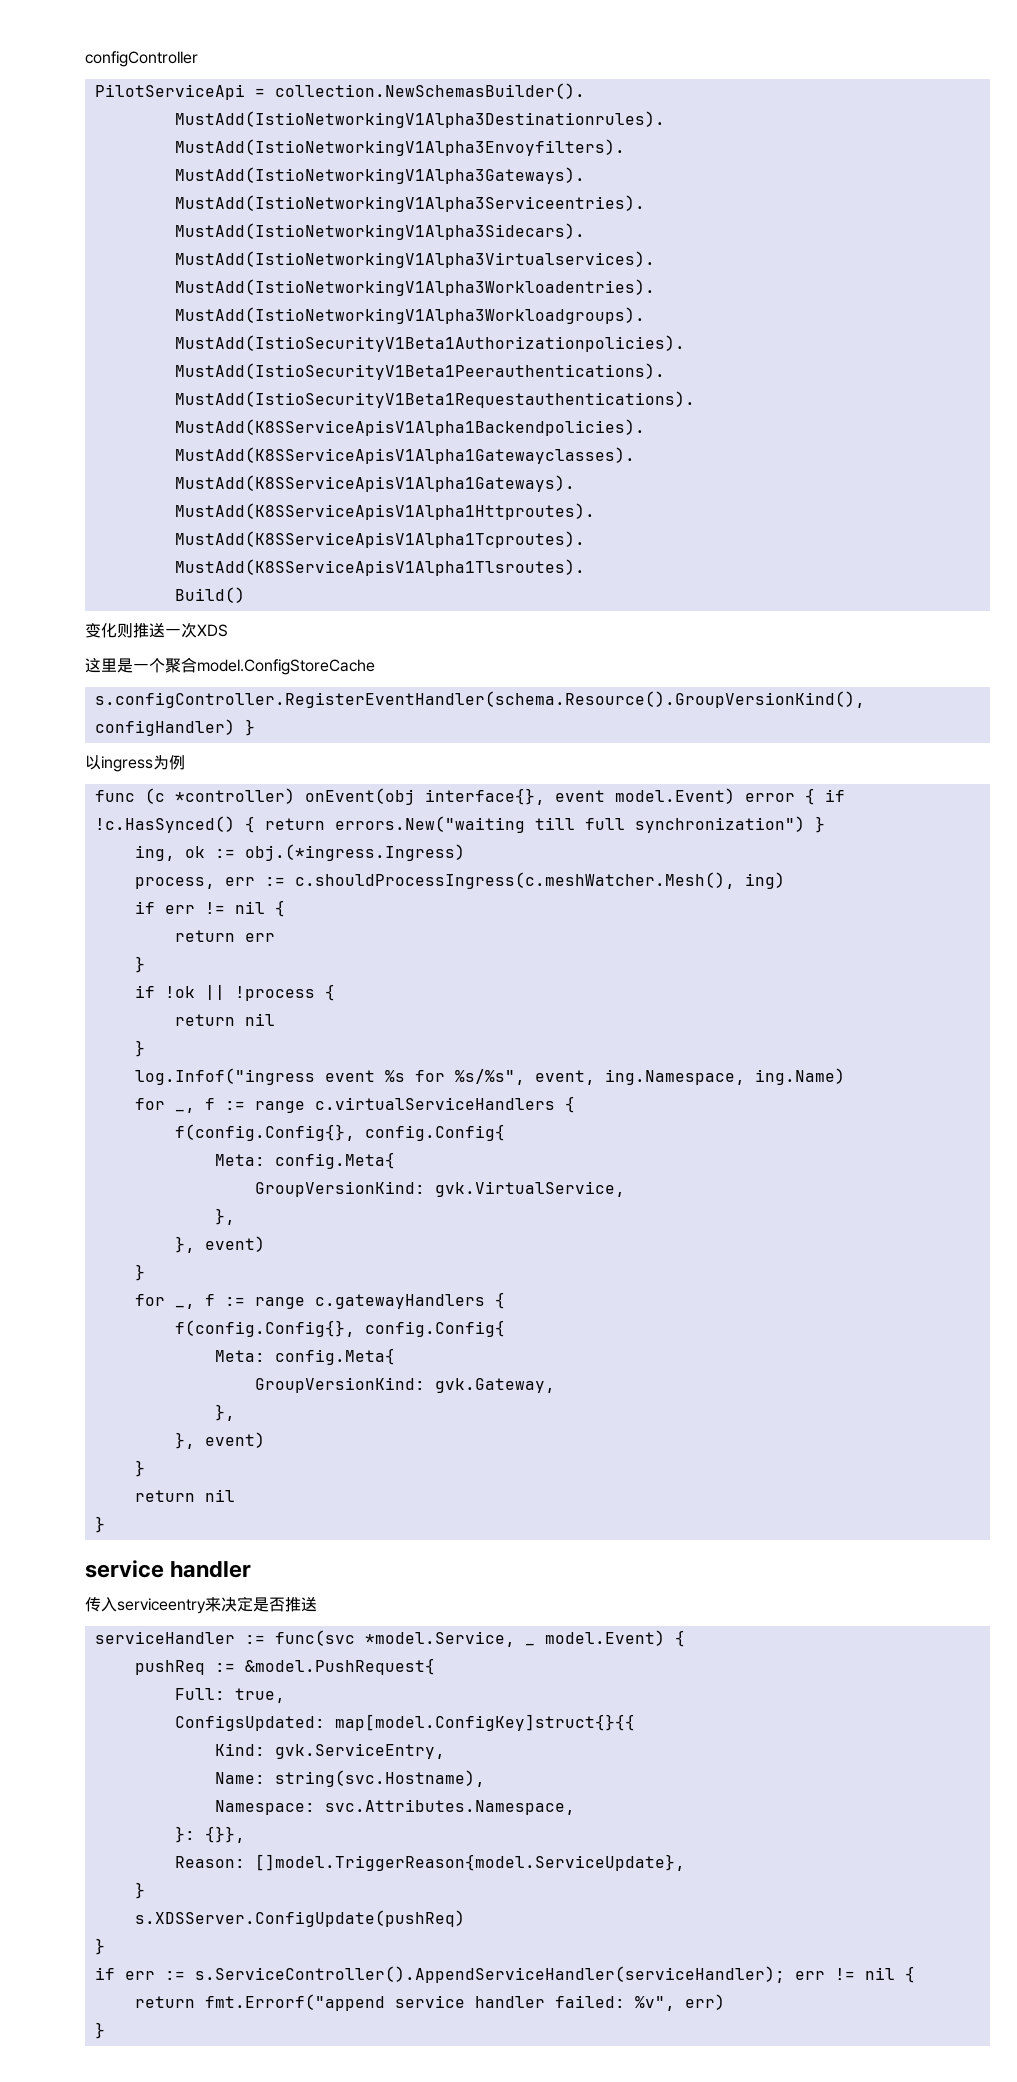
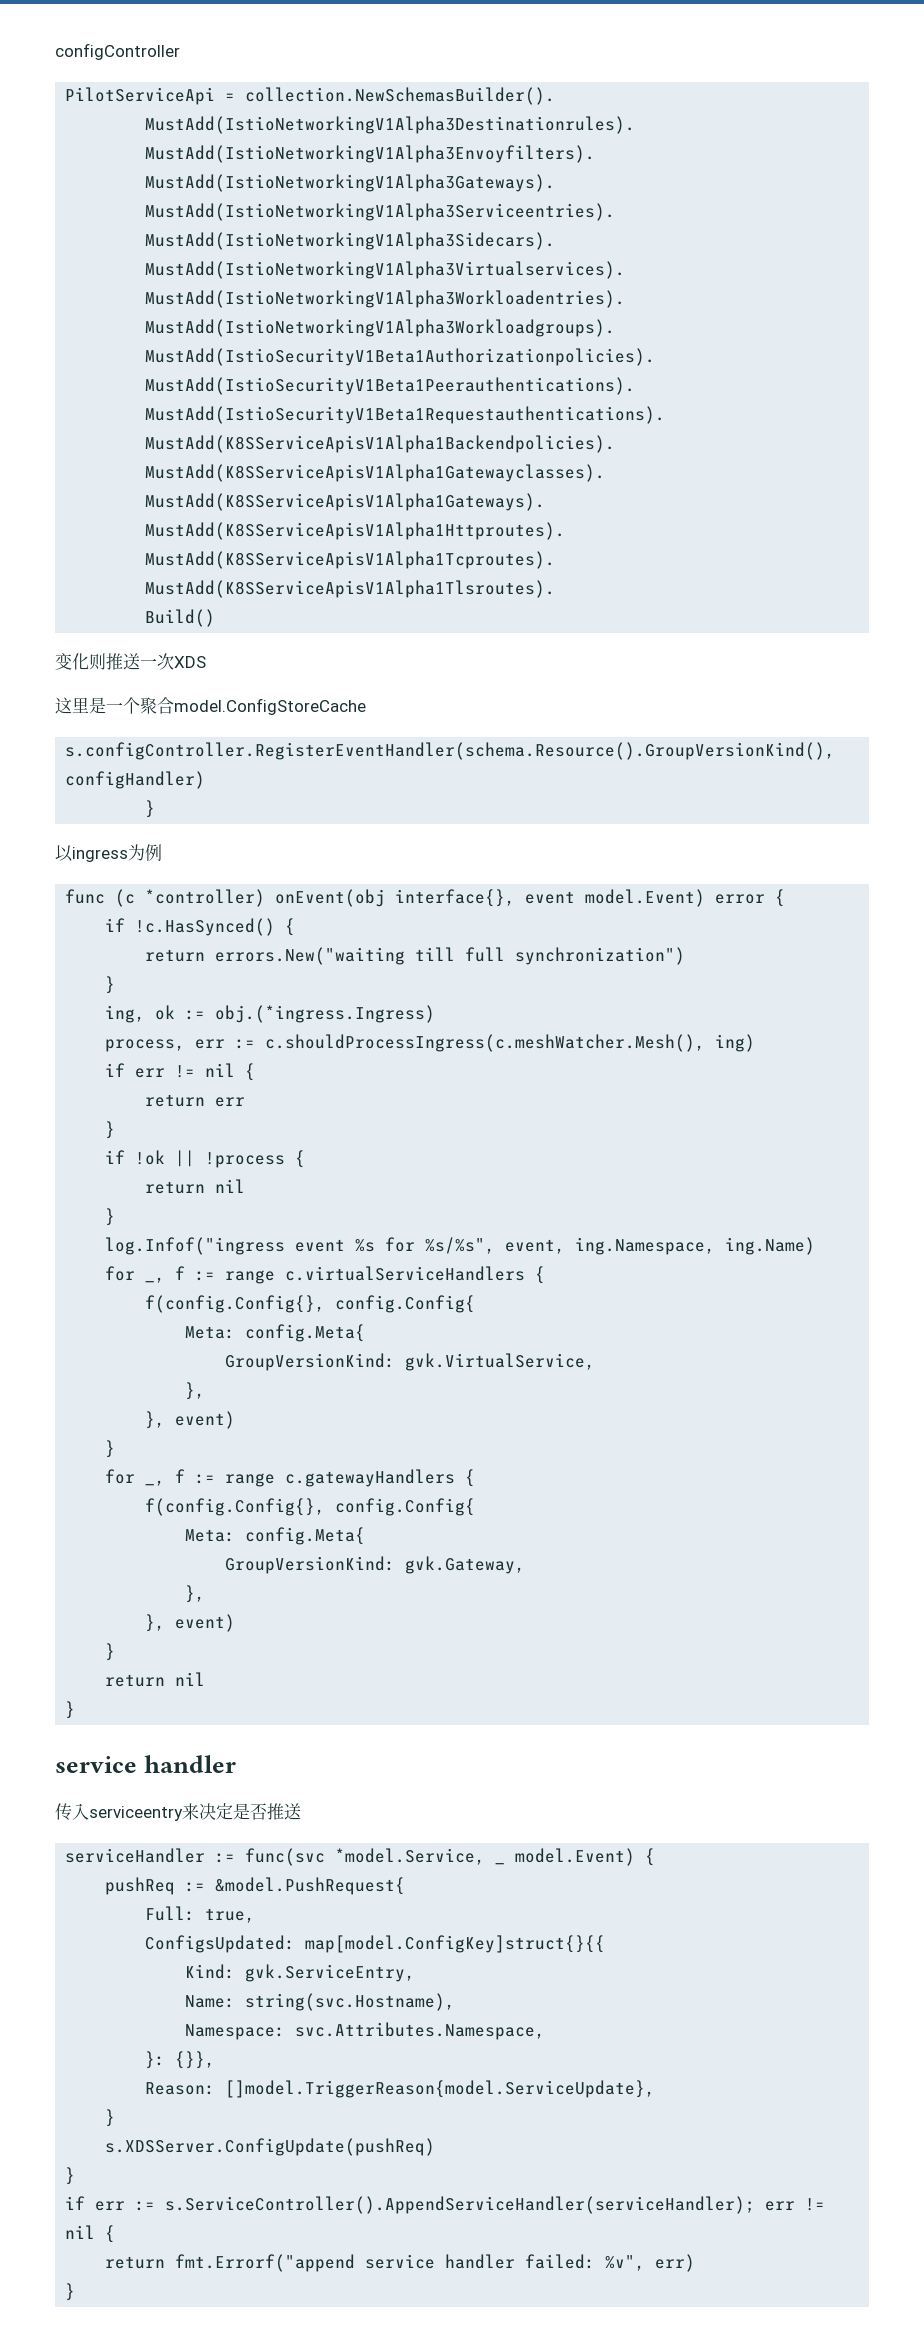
- s.configController.RegisterEventHandler(schema.Resource().GroupVersionKind(), configHandler) }
+ s.configController.RegisterEventHandler(schema.Resource().GroupVersionKind(), configHandler)
+ }
- func (c *controller) onEvent(obj interface{}, event model.Event) error { if !c.HasSynced() { return errors.New("waiting till full synchronization") }
+ func (c *controller) onEvent(obj interface{}, event model.Event) error {
+ if !c.HasSynced() {
+ return errors.New("waiting till full synchronization")
+ }

